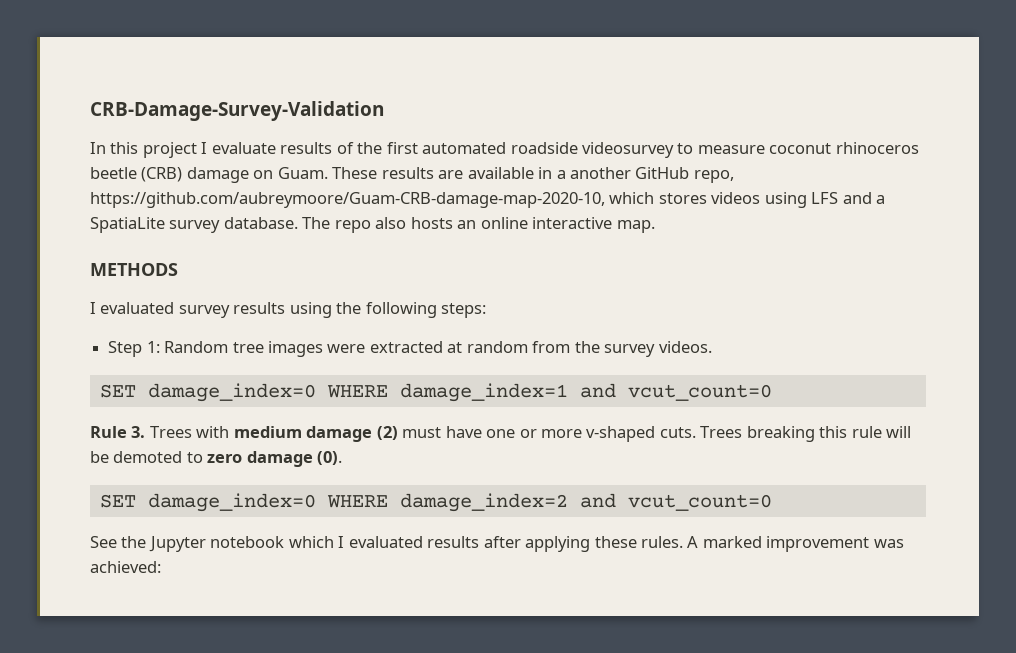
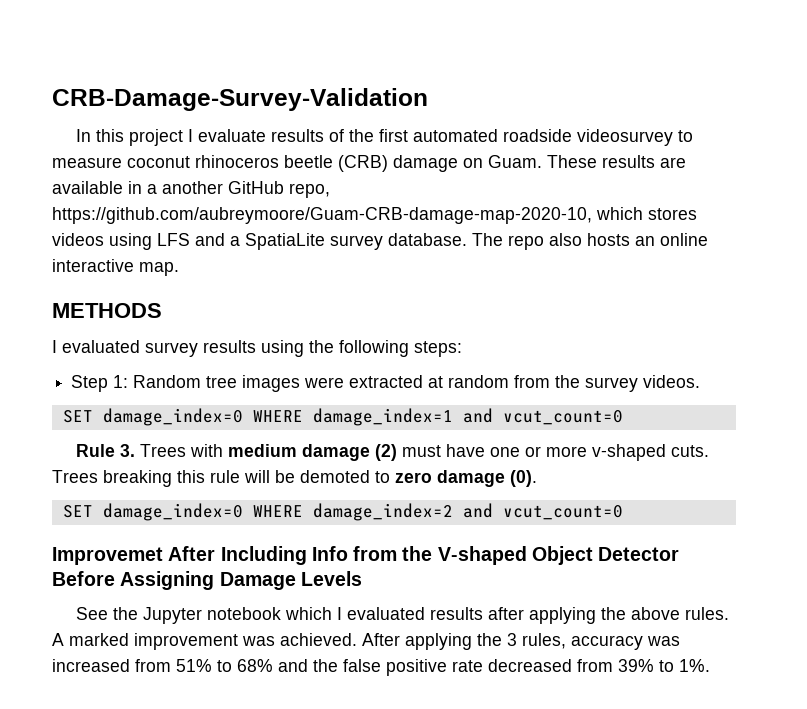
+ Improvemet After Including Info from the V-shaped Object Detector Before Assigning Damage Levels
- See the Jupyter notebook which I evaluated results after applying these rules.
+ See the Jupyter notebook which I evaluated results after applying the above rules.
- A marked improvement was achieved:
+ A marked improvement was achieved. After applying the 3 rules, accuracy was increased from 51% to 68% and the false positive rate decreased from 39% to 1%.

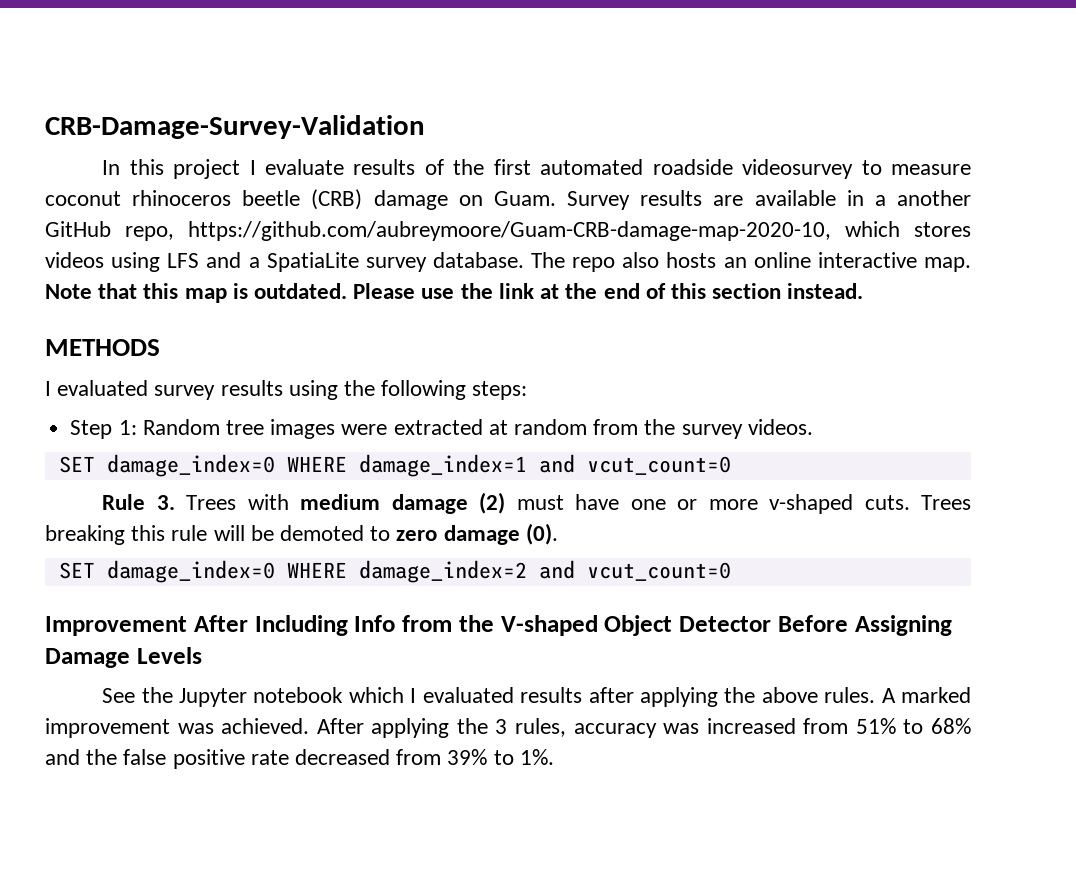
- These results are available in a another GitHub repo, https://github.com/aubreymoore/Guam-CRB-damage-map-2020-10, which stores videos using LFS and a SpatiaLite survey database.
+ Survey results are available in a another GitHub repo, https://github.com/aubreymoore/Guam-CRB-damage-map-2020-10, which stores videos using LFS and a SpatiaLite survey database.
+ Note that this map is outdated. Please use the link at the end of this section instead.
- Improvemet After Including Info from the V-shaped Object Detector Before Assigning Damage Levels
+ Improvement After Including Info from the V-shaped Object Detector Before Assigning Damage Levels

